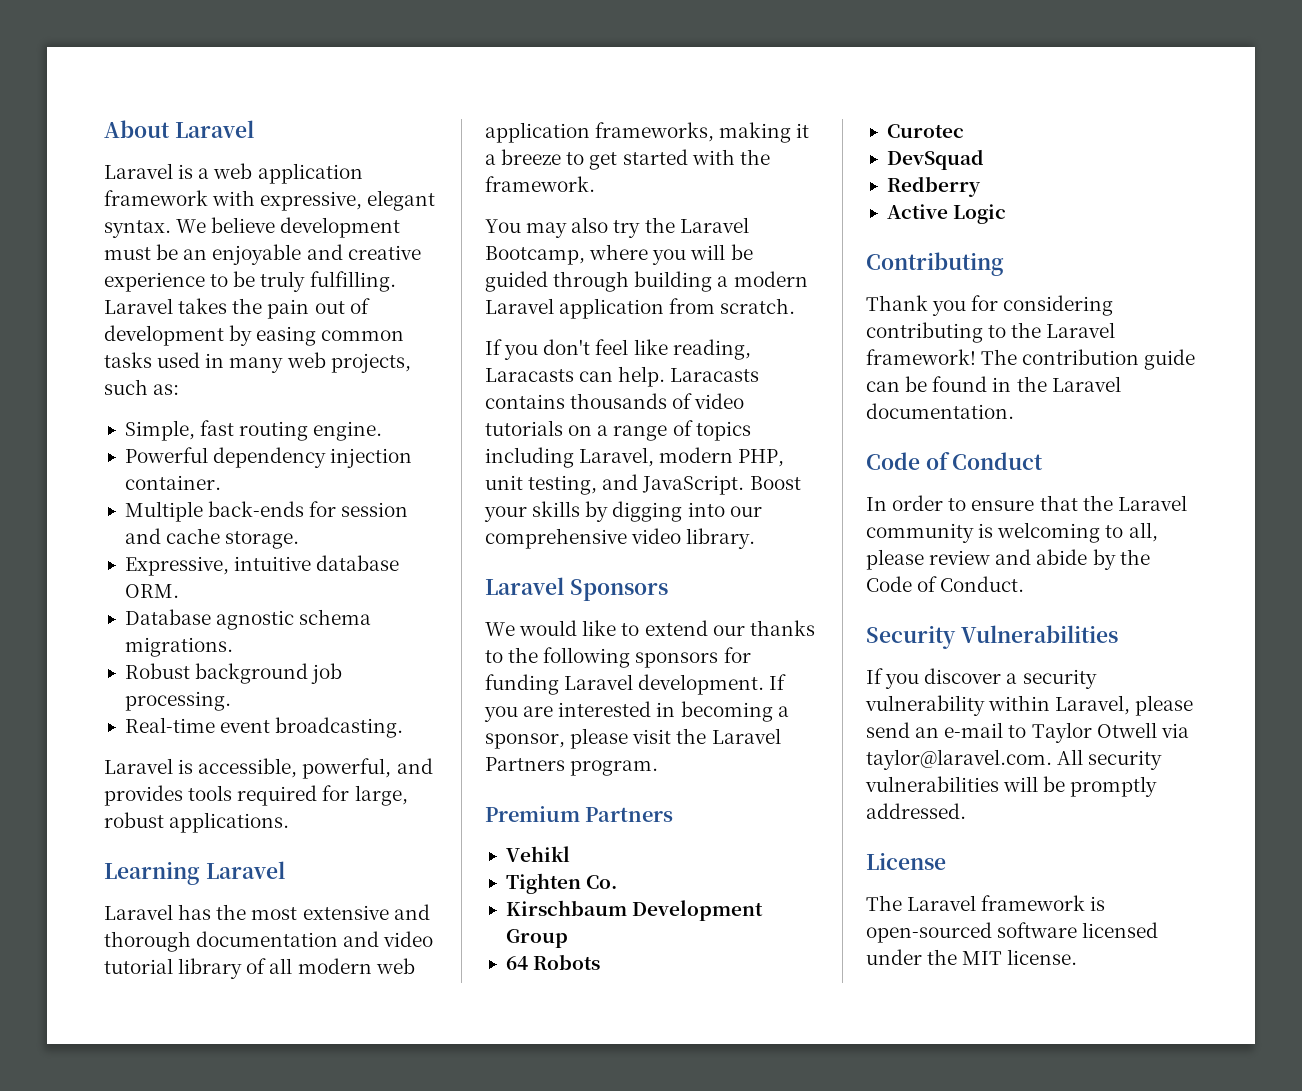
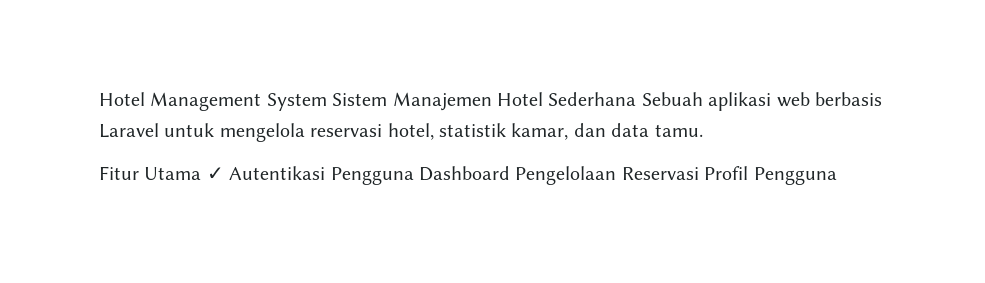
- About Laravel
- Laravel is a web application framework with expressive, elegant syntax. We believe development must be an enjoyable and creative experience to be truly fulfilling. Laravel takes the pain out of development by easing common tasks used in many web projects, such as:
- Simple, fast routing engine.
- Powerful dependency injection container.
- Multiple back-ends for session and cache storage.
- Expressive, intuitive database ORM.
- Database agnostic schema migrations.
- Robust background job processing.
- Real-time event broadcasting.
- Laravel is accessible, powerful, and provides tools required for large, robust applications.
- Learning Laravel
- Laravel has the most extensive and thorough documentation and video tutorial library of all modern web application frameworks, making it a breeze to get started with the framework.
- You may also try the Laravel Bootcamp, where you will be guided through building a modern Laravel application from scratch.
- If you don't feel like reading, Laracasts can help. Laracasts contains thousands of video tutorials on a range of topics including Laravel, modern PHP, unit testing, and JavaScript. Boost your skills by digging into our comprehensive video library.
- Laravel Sponsors
- We would like to extend our thanks to the following sponsors for funding Laravel development. If you are interested in becoming a sponsor, please visit the Laravel Partners program.
- Premium Partners
- Vehikl
- Tighten Co.
- Kirschbaum Development Group
- 64 Robots
- Curotec
- DevSquad
- Redberry
- Active Logic
- Contributing
- Thank you for considering contributing to the Laravel framework! The contribution guide can be found in the Laravel documentation.
- Code of Conduct
- In order to ensure that the Laravel community is welcoming to all, please review and abide by the Code of Conduct.
- Security Vulnerabilities
- If you discover a security vulnerability within Laravel, please send an e-mail to Taylor Otwell via taylor@laravel.com. All security vulnerabilities will be promptly addressed.
- License
- The Laravel framework is open-sourced software licensed under the MIT license.
+ Hotel Management System Sistem Manajemen Hotel Sederhana Sebuah aplikasi web berbasis Laravel untuk mengelola reservasi hotel, statistik kamar, dan data tamu.
+ Fitur Utama ✓ Autentikasi Pengguna Dashboard Pengelolaan Reservasi Profil Pengguna

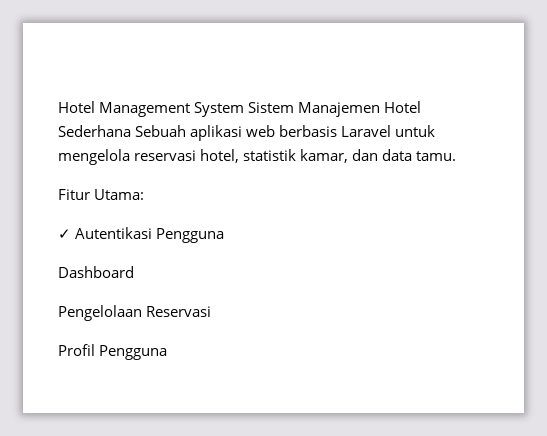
- Fitur Utama ✓ Autentikasi Pengguna Dashboard Pengelolaan Reservasi Profil Pengguna
+ Fitur Utama:
+ ✓ Autentikasi Pengguna
+ Dashboard
+ Pengelolaan Reservasi
+ Profil Pengguna

